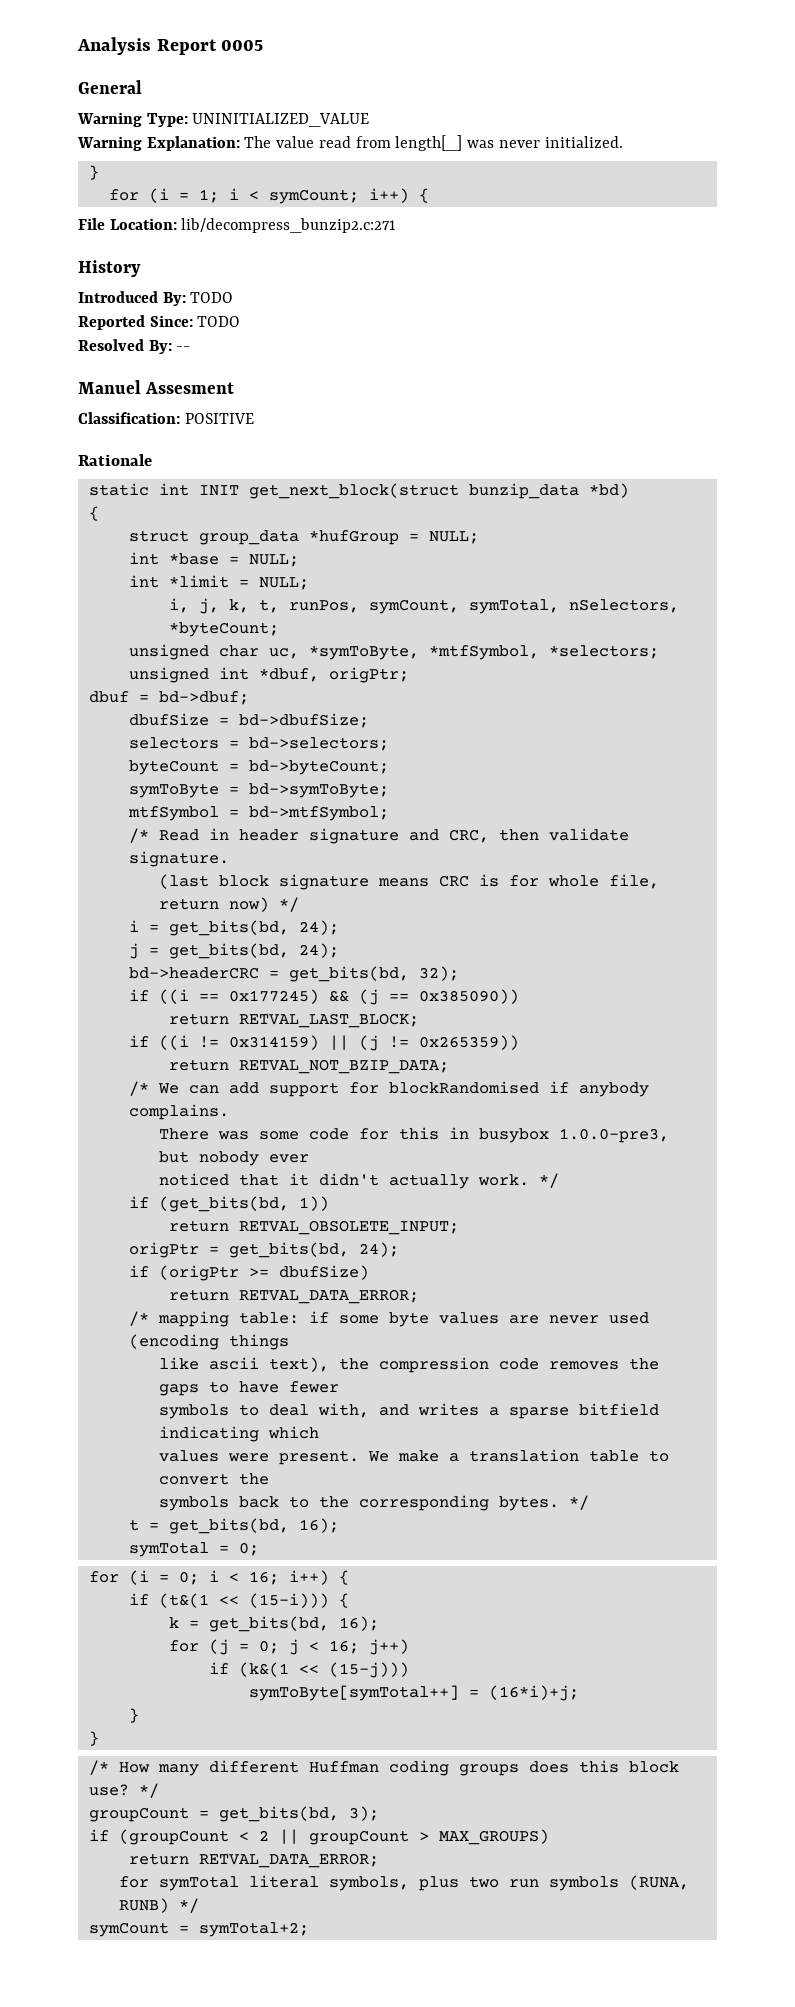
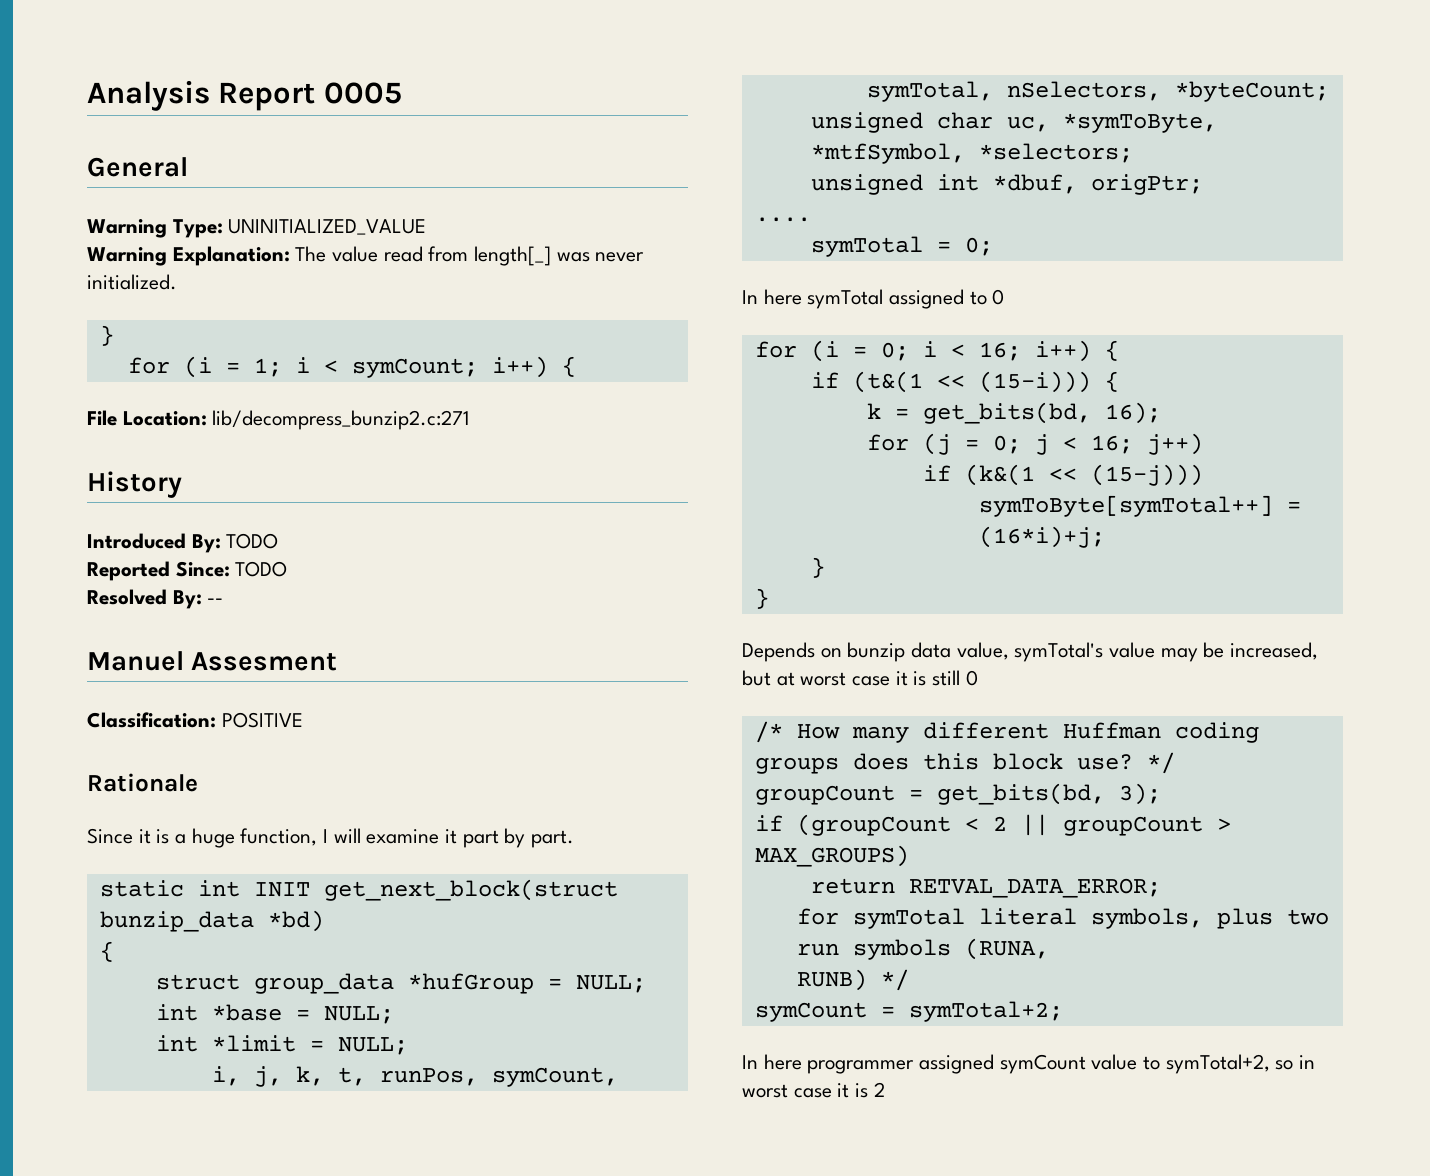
+ Since it is a huge function, I will examine it part by part.
- dbuf = bd->dbuf;
- dbufSize = bd->dbufSize;
- selectors = bd->selectors;
- byteCount = bd->byteCount;
- symToByte = bd->symToByte;
- mtfSymbol = bd->mtfSymbol;
- /* Read in header signature and CRC, then validate signature.
- (last block signature means CRC is for whole file, return now) */
- i = get_bits(bd, 24);
- j = get_bits(bd, 24);
- bd->headerCRC = get_bits(bd, 32);
- if ((i == 0x177245) && (j == 0x385090))
- return RETVAL_LAST_BLOCK;
- if ((i != 0x314159) || (j != 0x265359))
- return RETVAL_NOT_BZIP_DATA;
- /* We can add support for blockRandomised if anybody complains.
- There was some code for this in busybox 1.0.0-pre3, but nobody ever
- noticed that it didn't actually work. */
- if (get_bits(bd, 1))
- return RETVAL_OBSOLETE_INPUT;
- origPtr = get_bits(bd, 24);
- if (origPtr >= dbufSize)
- return RETVAL_DATA_ERROR;
- /* mapping table: if some byte values are never used (encoding things
- like ascii text), the compression code removes the gaps to have fewer
- symbols to deal with, and writes a sparse bitfield indicating which
- values were present. We make a translation table to convert the
- symbols back to the corresponding bytes. */
- t = get_bits(bd, 16);
+ ....
  symTotal = 0;
+ In here symTotal assigned to 0
+ Depends on bunzip data value, symTotal's value may be increased, but at worst case it is still 0
+ In here programmer assigned symCount value to symTotal+2, so in worst case it is 2

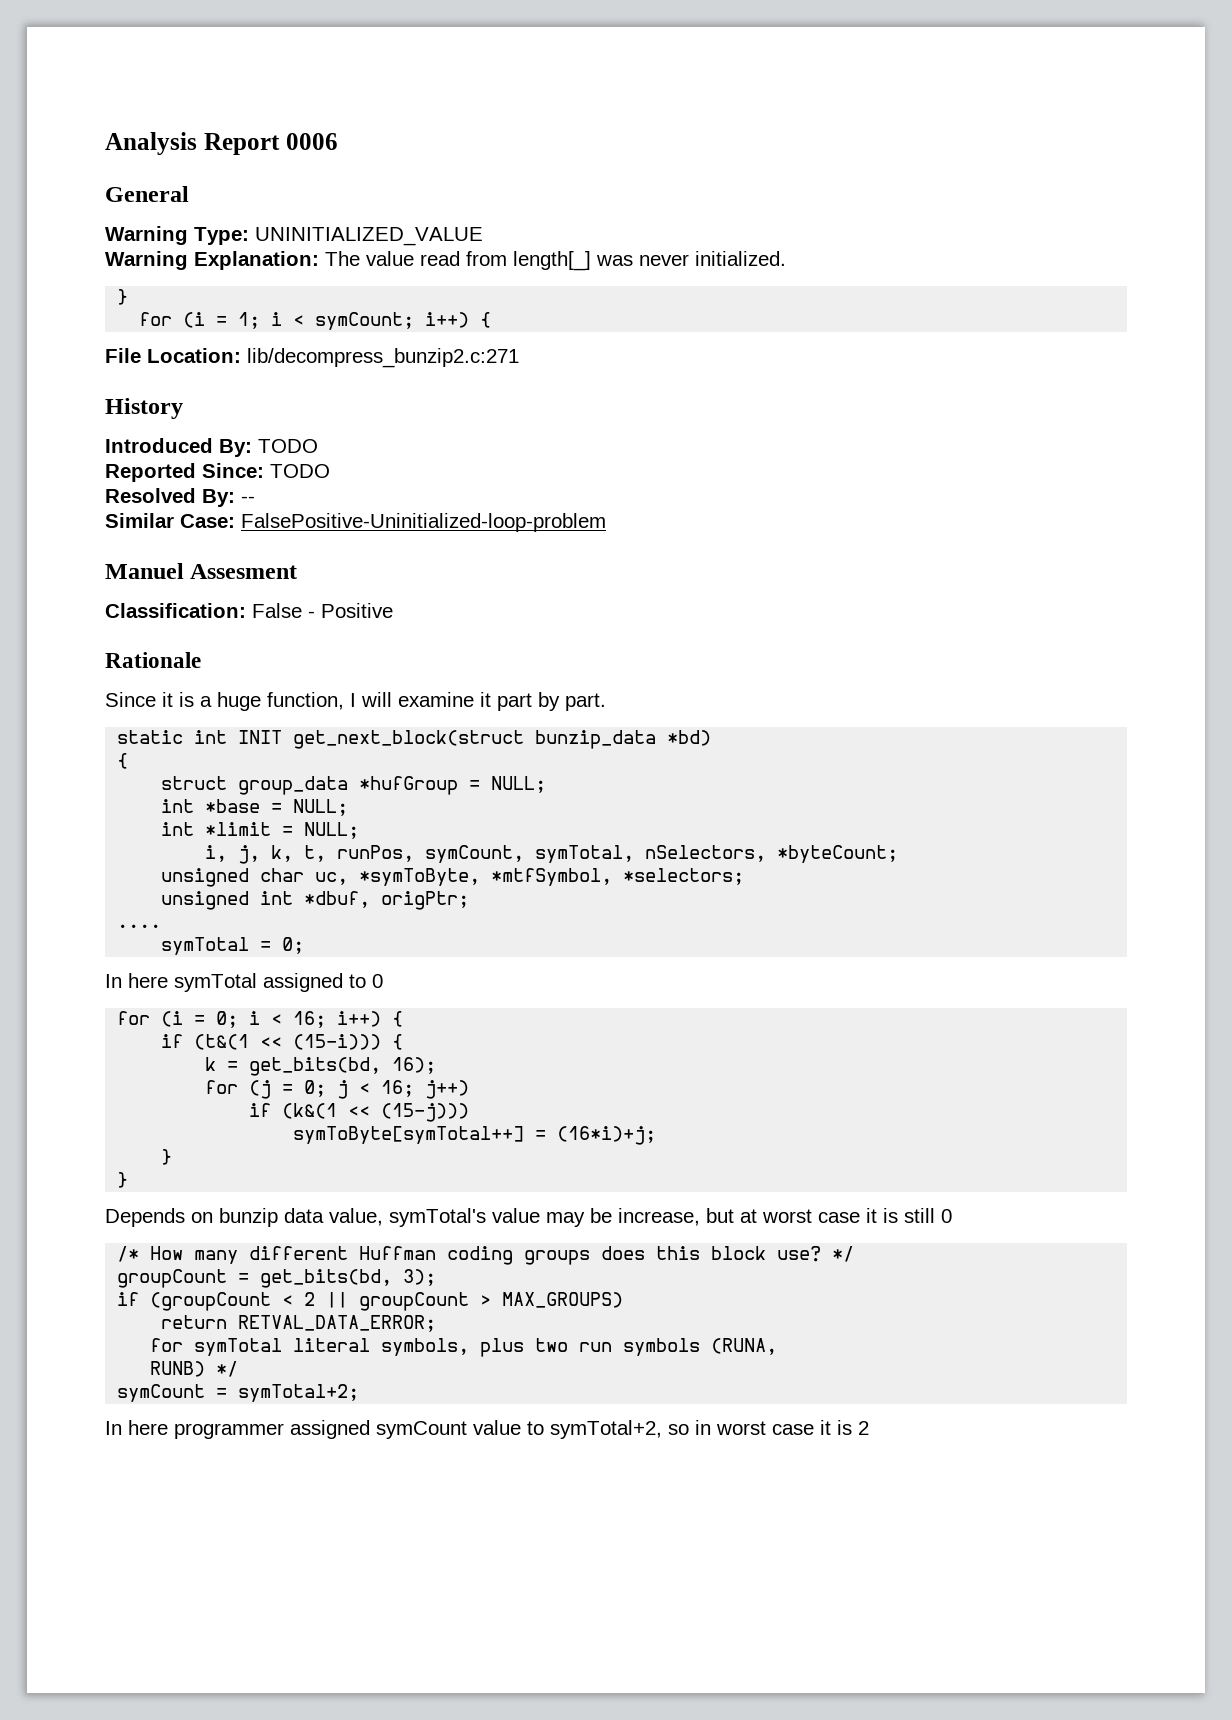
- Analysis Report 0005
+ Analysis Report 0006
+ Similar Case: FalsePositive-Uninitialized-loop-problem
- Classification: POSITIVE
+ Classification: False - Positive
- Depends on bunzip data value, symTotal's value may be increased, but at worst case it is still 0
+ Depends on bunzip data value, symTotal's value may be increase, but at worst case it is still 0

